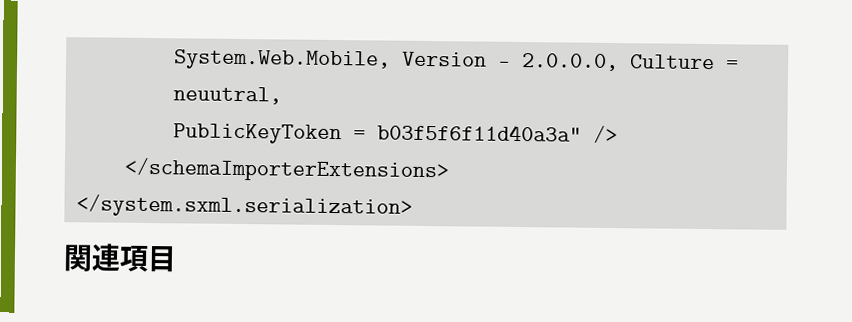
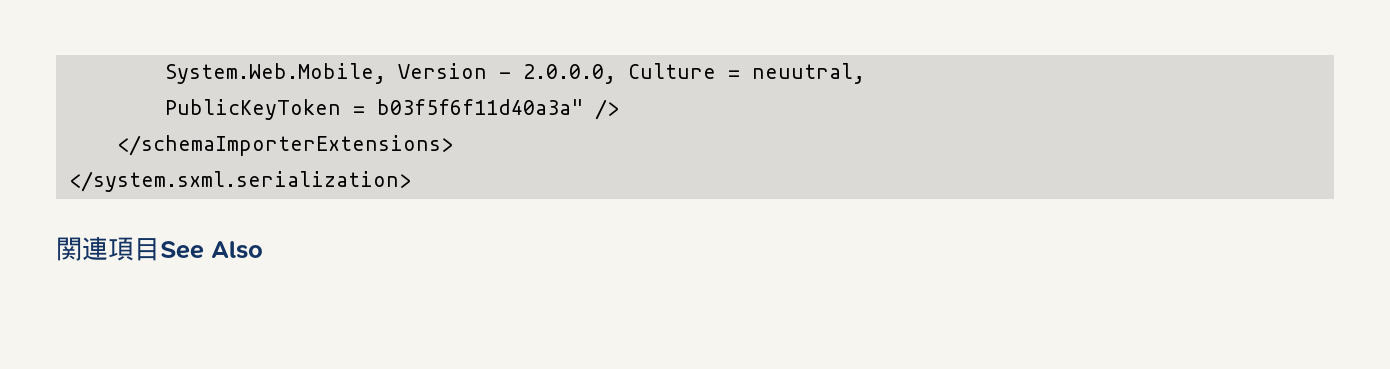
- 関連項目
+ 関連項目See Also

